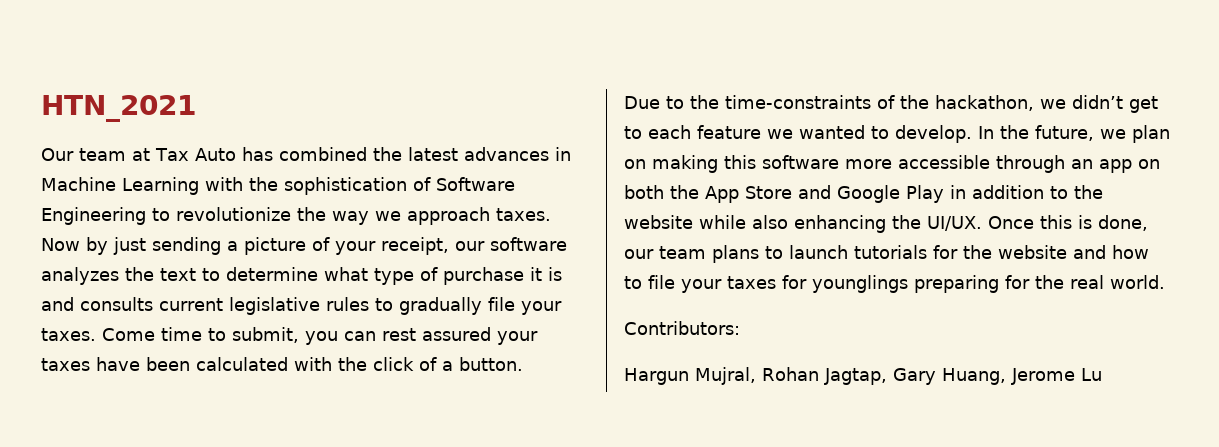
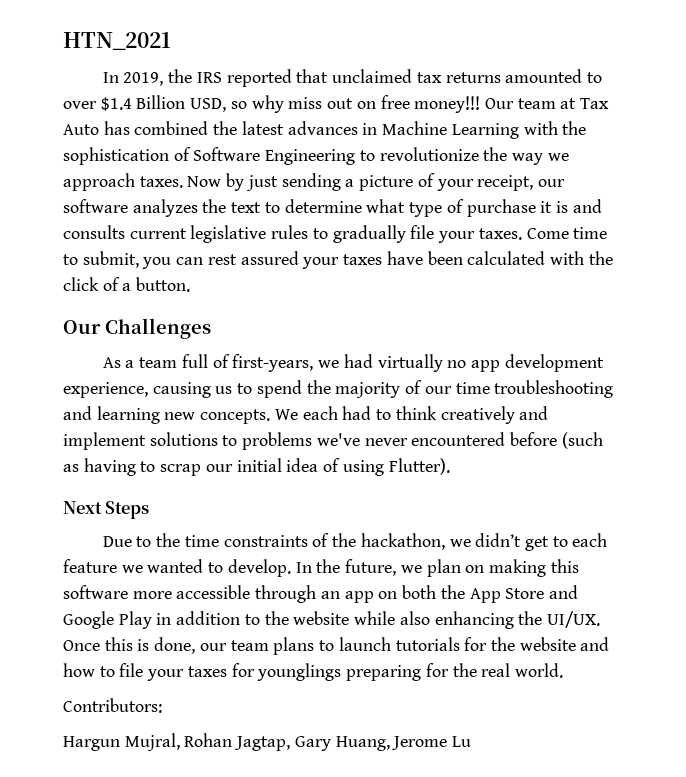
+ In 2019, the IRS reported that unclaimed tax returns amounted to over $1.4 Billion USD, so why miss out on free money!!!
+ Our Challenges
+ As a team full of first-years, we had virtually no app development experience, causing us to spend the majority of our time troubleshooting and learning new concepts. We each had to think creatively and implement solutions to problems we've never encountered before (such as having to scrap our initial idea of using Flutter).
+ Next Steps
- Due to the time-constraints of the hackathon, we didn’t get to each feature we wanted to develop.
+ Due to the time constraints of the hackathon, we didn’t get to each feature we wanted to develop.

